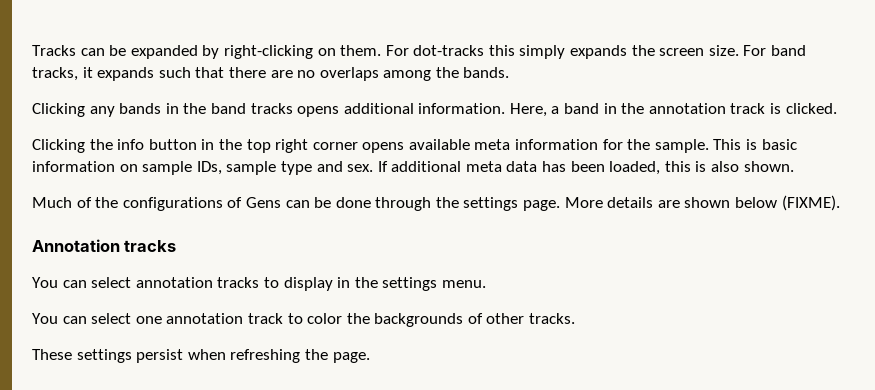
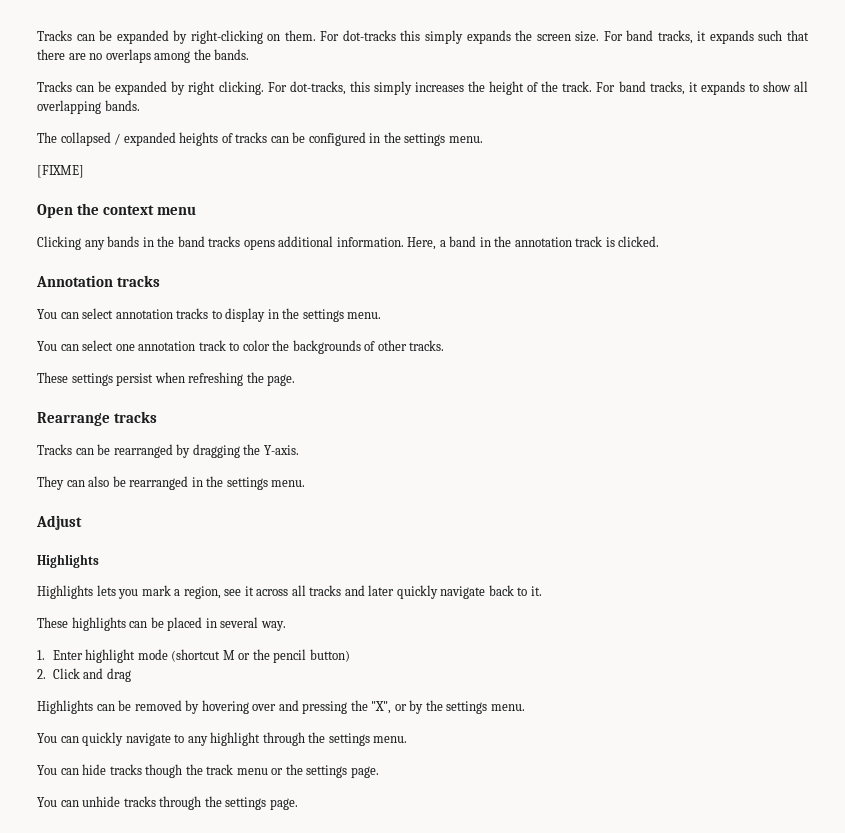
+ Tracks can be expanded by right clicking. For dot-tracks, this simply increases the height of the track. For band tracks, it expands to show all overlapping bands.
+ The collapsed / expanded heights of tracks can be configured in the settings menu.
+ [FIXME]
+ Open the context menu
- Clicking the info button in the top right corner opens available meta information for the sample. This is basic information on sample IDs, sample type and sex. If additional meta data has been loaded, this is also shown.
- Much of the configurations of Gens can be done through the settings page. More details are shown below (FIXME).
+ Rearrange tracks
+ Tracks can be rearranged by dragging the Y-axis.
+ They can also be rearranged in the settings menu.
+ Adjust
+ Highlights
+ Highlights lets you mark a region, see it across all tracks and later quickly navigate back to it.
+ These highlights can be placed in several way.
+ 1. Enter highlight mode (shortcut M or the pencil button)
+ 2. Click and drag
+ Highlights can be removed by hovering over and pressing the "X", or by the settings menu.
+ You can quickly navigate to any highlight through the settings menu.
+ You can hide tracks though the track menu or the settings page.
+ You can unhide tracks through the settings page.

